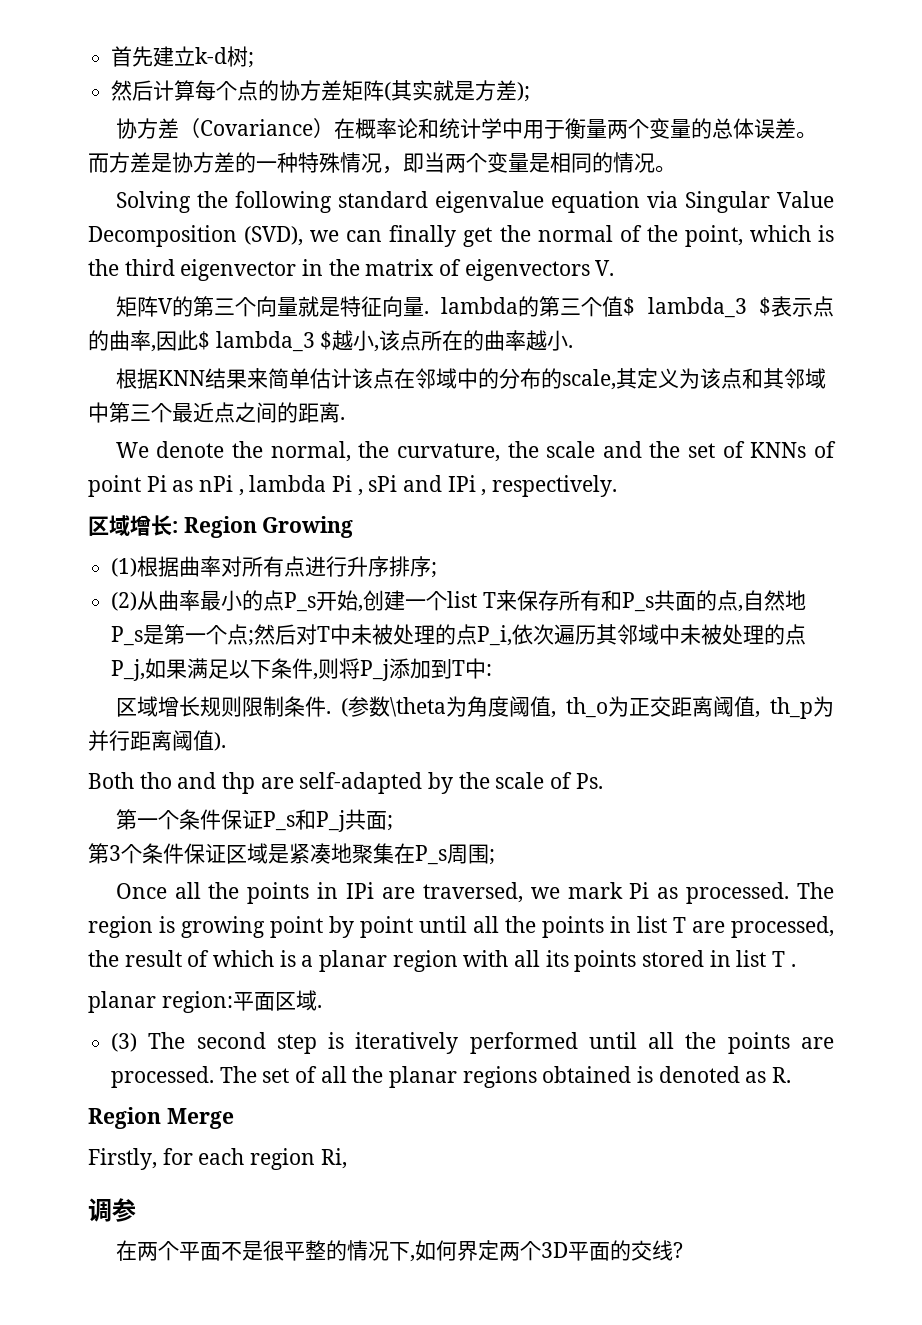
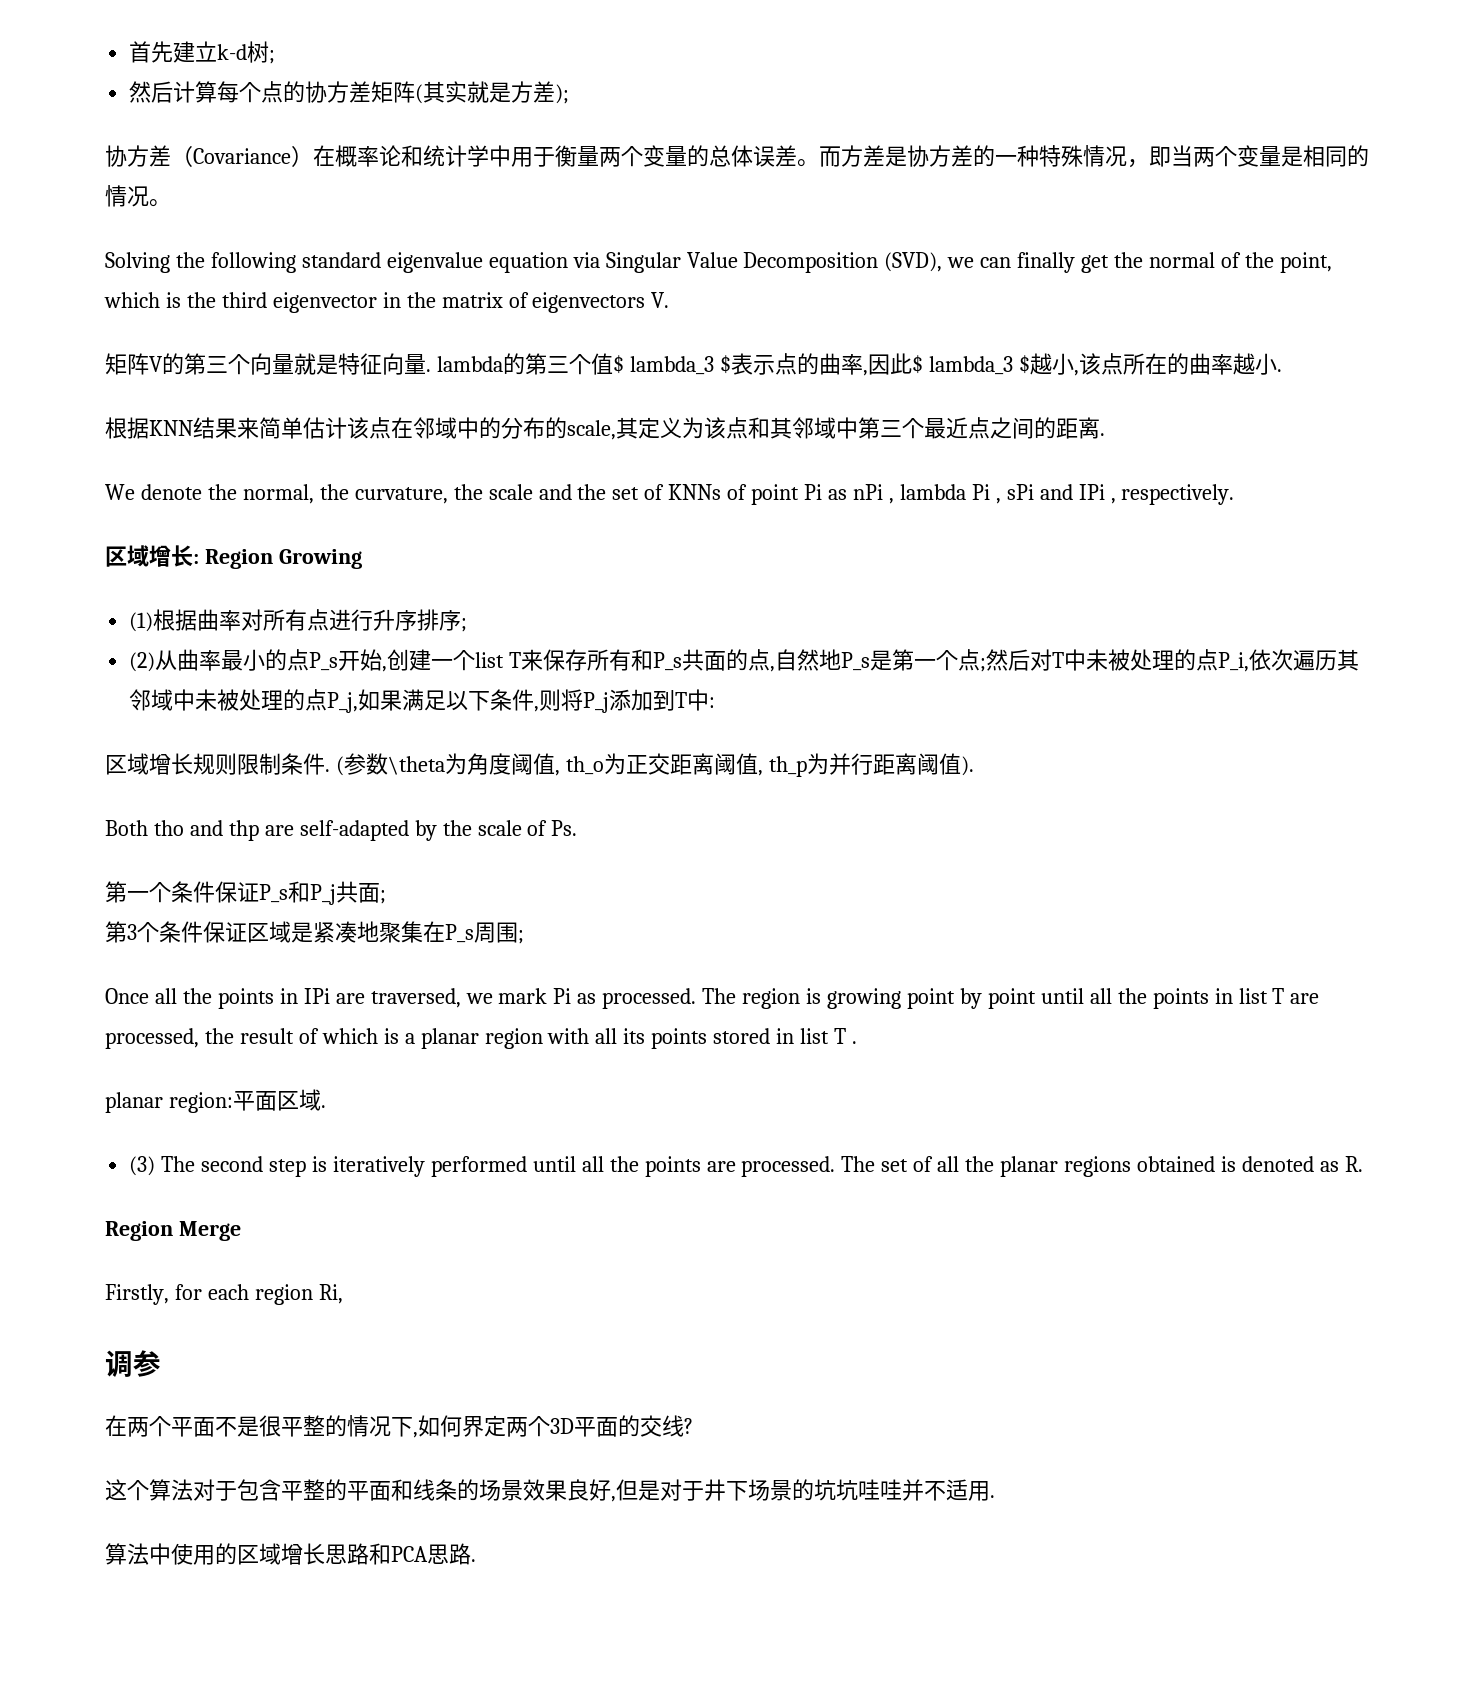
+ 这个算法对于包含平整的平面和线条的场景效果良好,但是对于井下场景的坑坑哇哇并不适用.
+ 算法中使用的区域增长思路和PCA思路.

